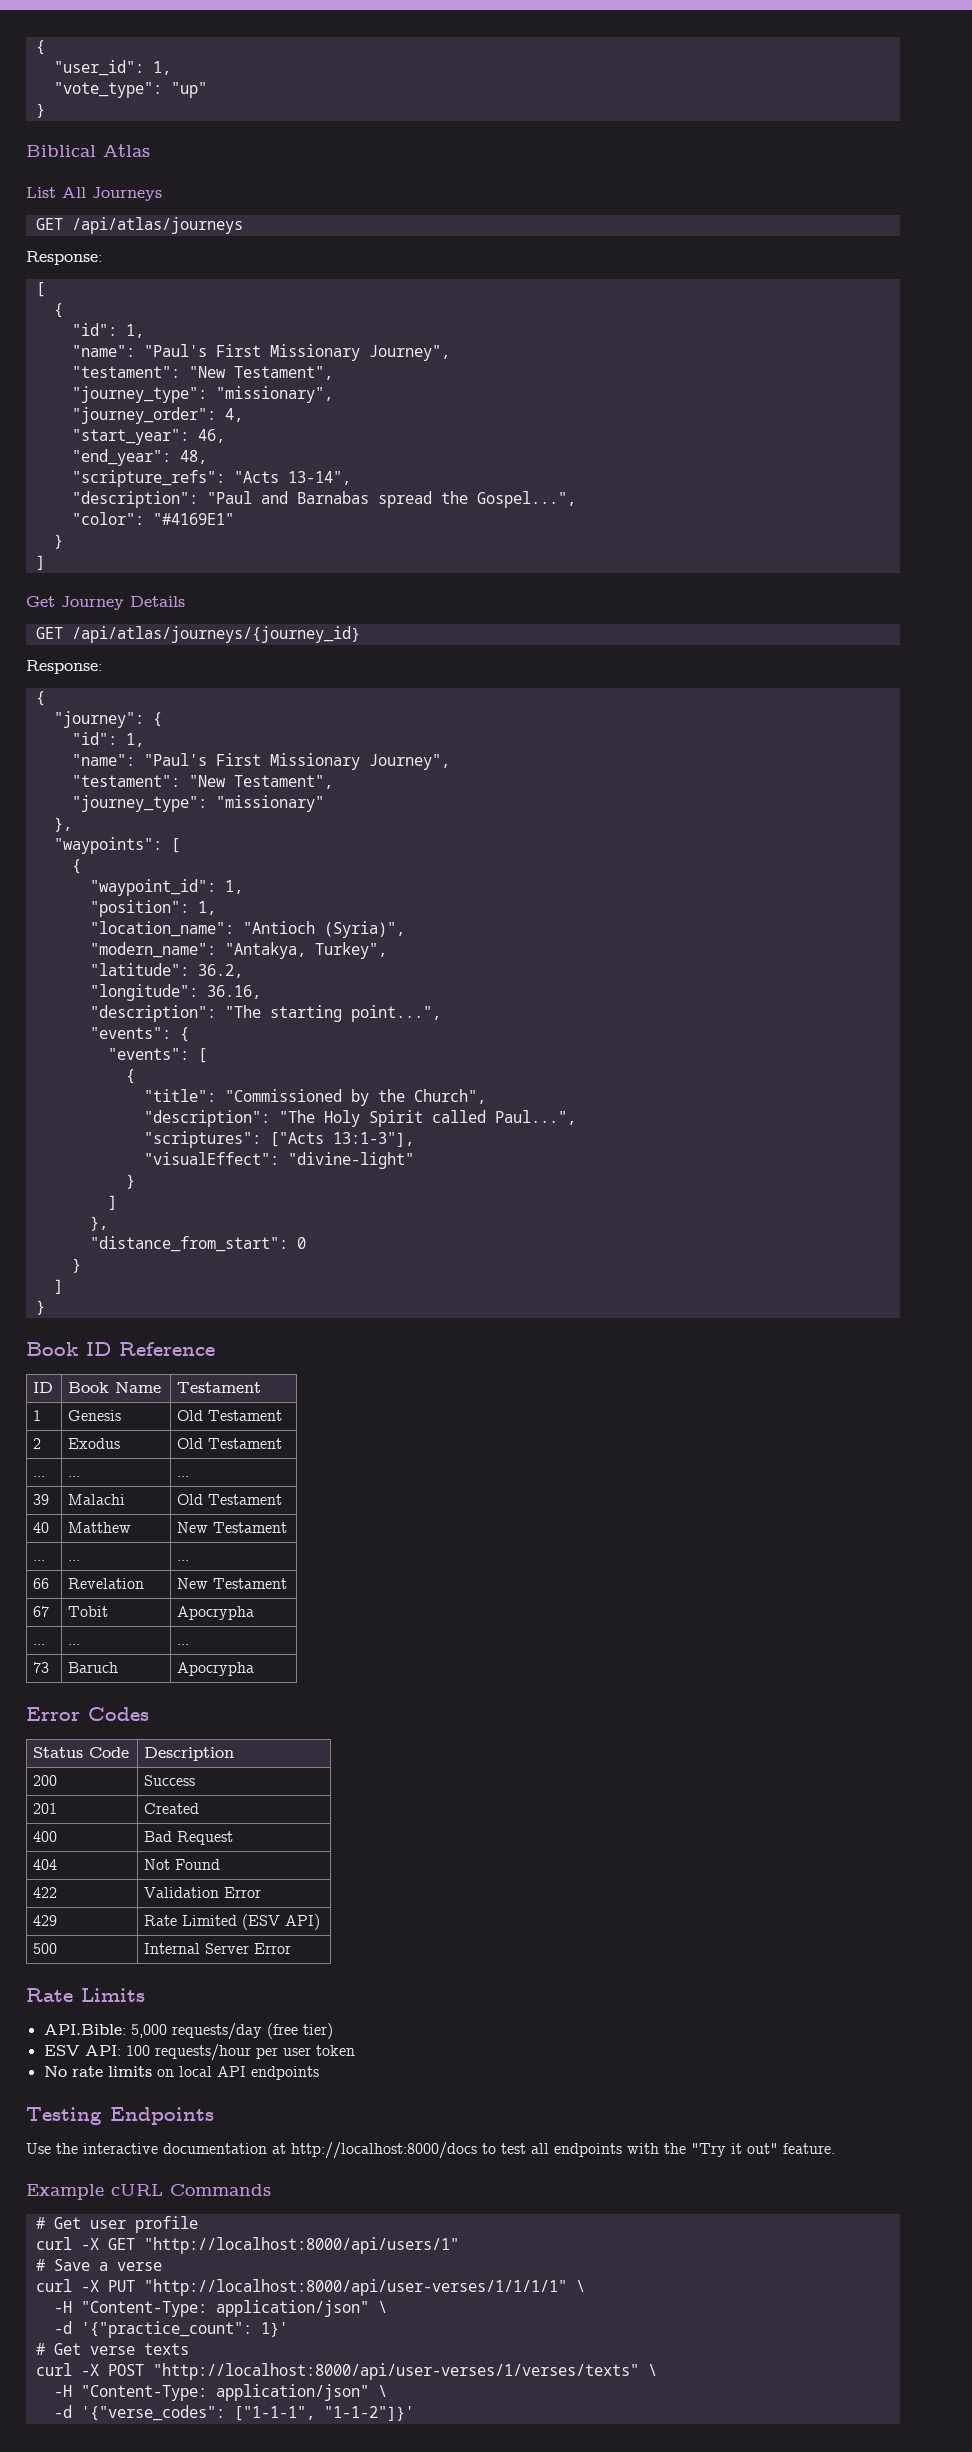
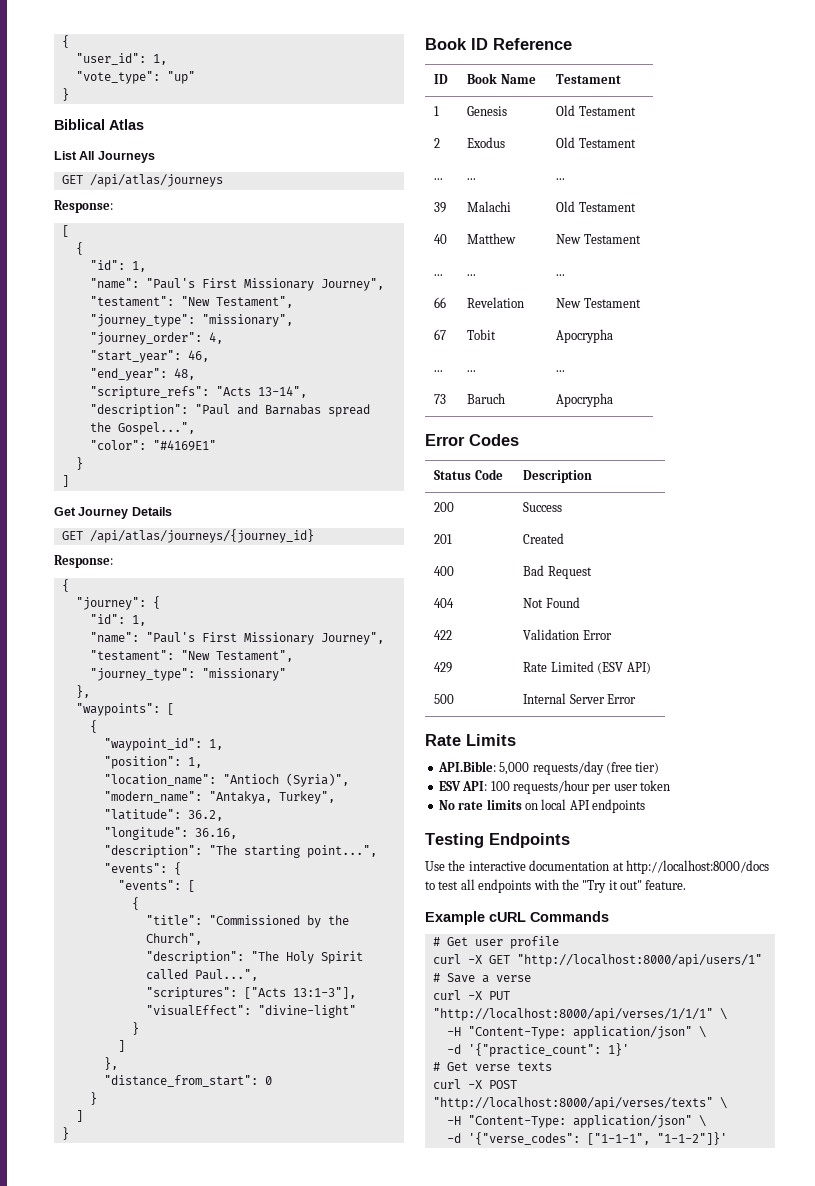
- curl -X PUT "http://localhost:8000/api/user-verses/1/1/1/1" \
+ curl -X PUT "http://localhost:8000/api/verses/1/1/1" \
- curl -X POST "http://localhost:8000/api/user-verses/1/verses/texts" \
+ curl -X POST "http://localhost:8000/api/verses/texts" \

